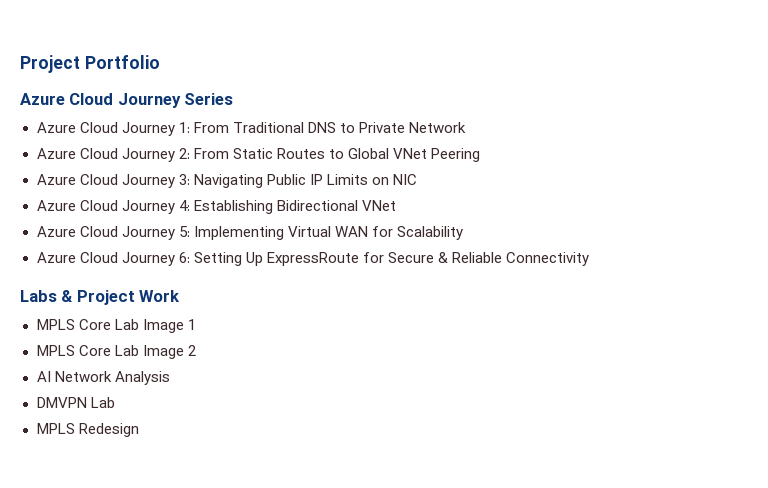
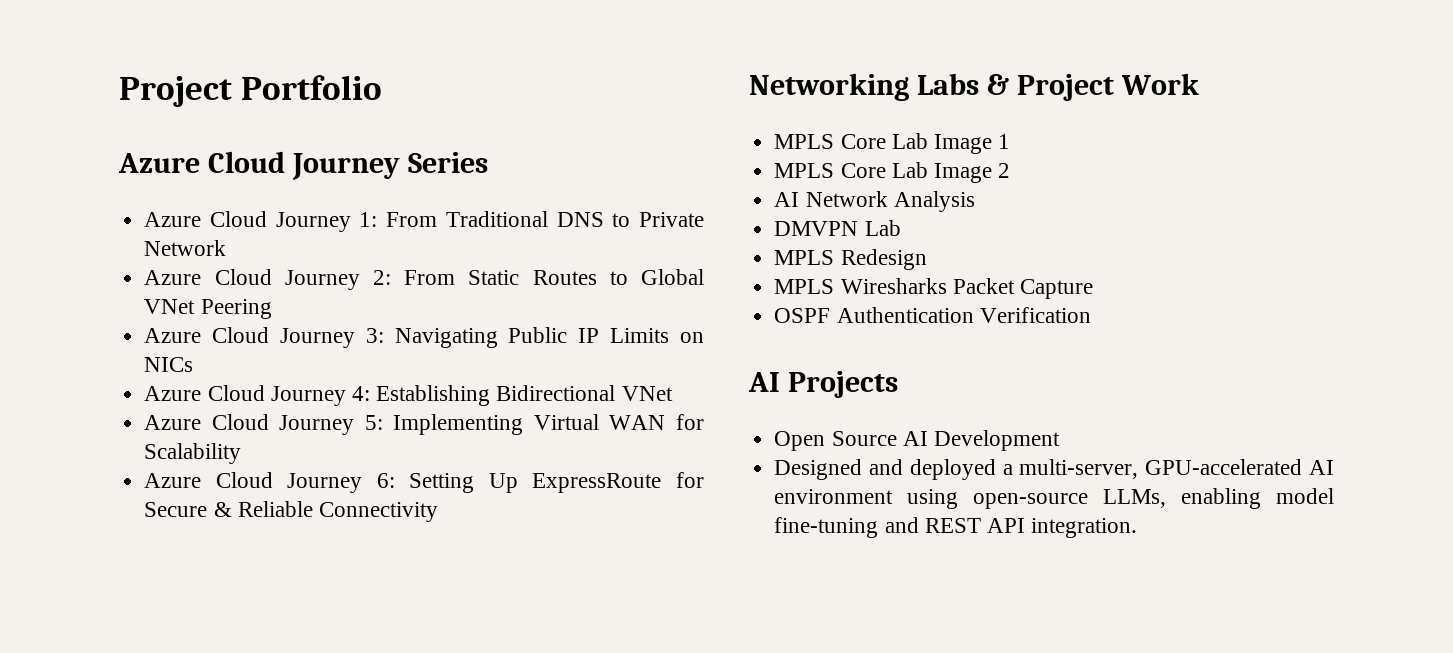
- Azure Cloud Journey 3: Navigating Public IP Limits on NIC
+ Azure Cloud Journey 3: Navigating Public IP Limits on NICs
- Labs & Project Work
+ Networking Labs & Project Work
+ MPLS Wiresharks Packet Capture
+ OSPF Authentication Verification
+ AI Projects
+ Open Source AI Development
+ Designed and deployed a multi-server, GPU-accelerated AI environment using open-source LLMs, enabling model fine-tuning and REST API integration.

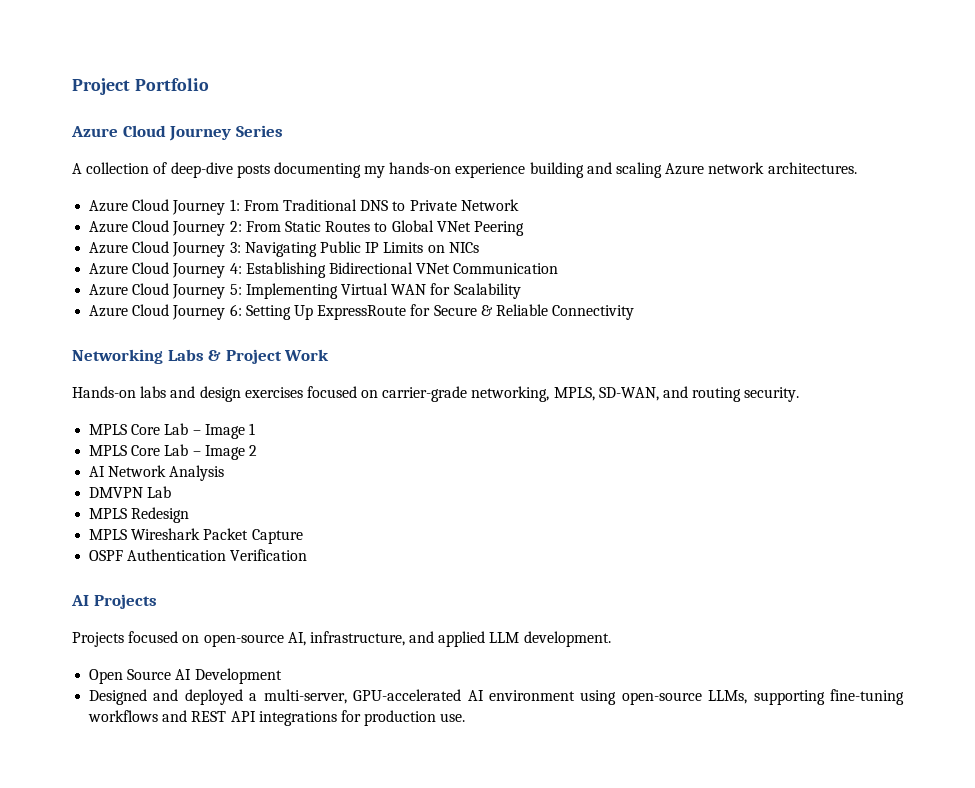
+ A collection of deep-dive posts documenting my hands-on experience building and scaling Azure network architectures.
- Azure Cloud Journey 4: Establishing Bidirectional VNet
+ Azure Cloud Journey 4: Establishing Bidirectional VNet Communication
- MPLS Core Lab Image 1
+ Hands-on labs and design exercises focused on carrier-grade networking, MPLS, SD-WAN, and routing security.
+ MPLS Core Lab – Image 1
- MPLS Core Lab Image 2
+ MPLS Core Lab – Image 2
- MPLS Wiresharks Packet Capture
+ MPLS Wireshark Packet Capture
+ Projects focused on open-source AI, infrastructure, and applied LLM development.
- Designed and deployed a multi-server, GPU-accelerated AI environment using open-source LLMs, enabling model fine-tuning and REST API integration.
+ Designed and deployed a multi-server, GPU-accelerated AI environment using open-source LLMs, supporting fine-tuning workflows and REST API integrations for production use.

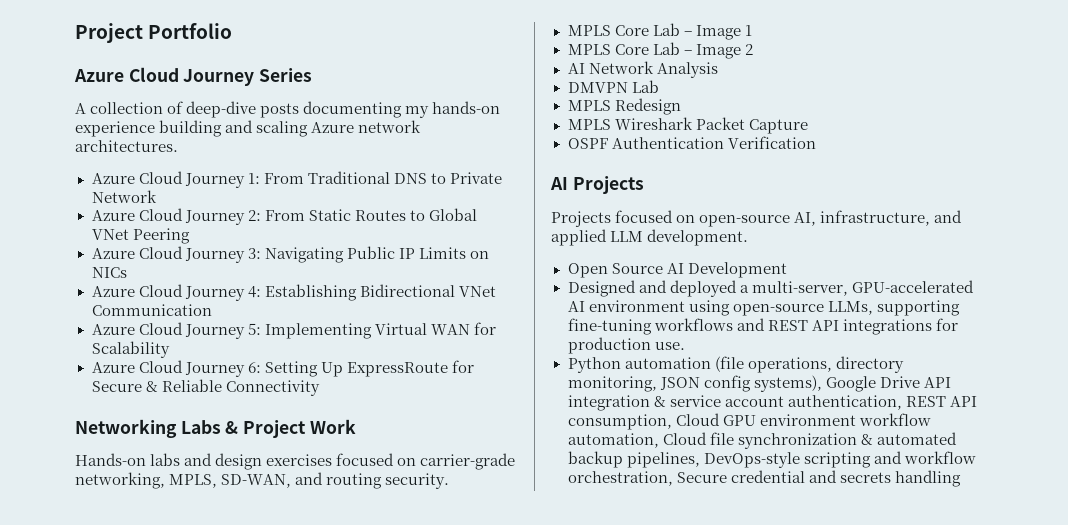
+ Python automation (file operations, directory monitoring, JSON config systems), Google Drive API integration & service account authentication, REST API consumption, Cloud GPU environment workflow automation, Cloud file synchronization & automated backup pipelines, DevOps-style scripting and workflow orchestration, Secure credential and secrets handling

